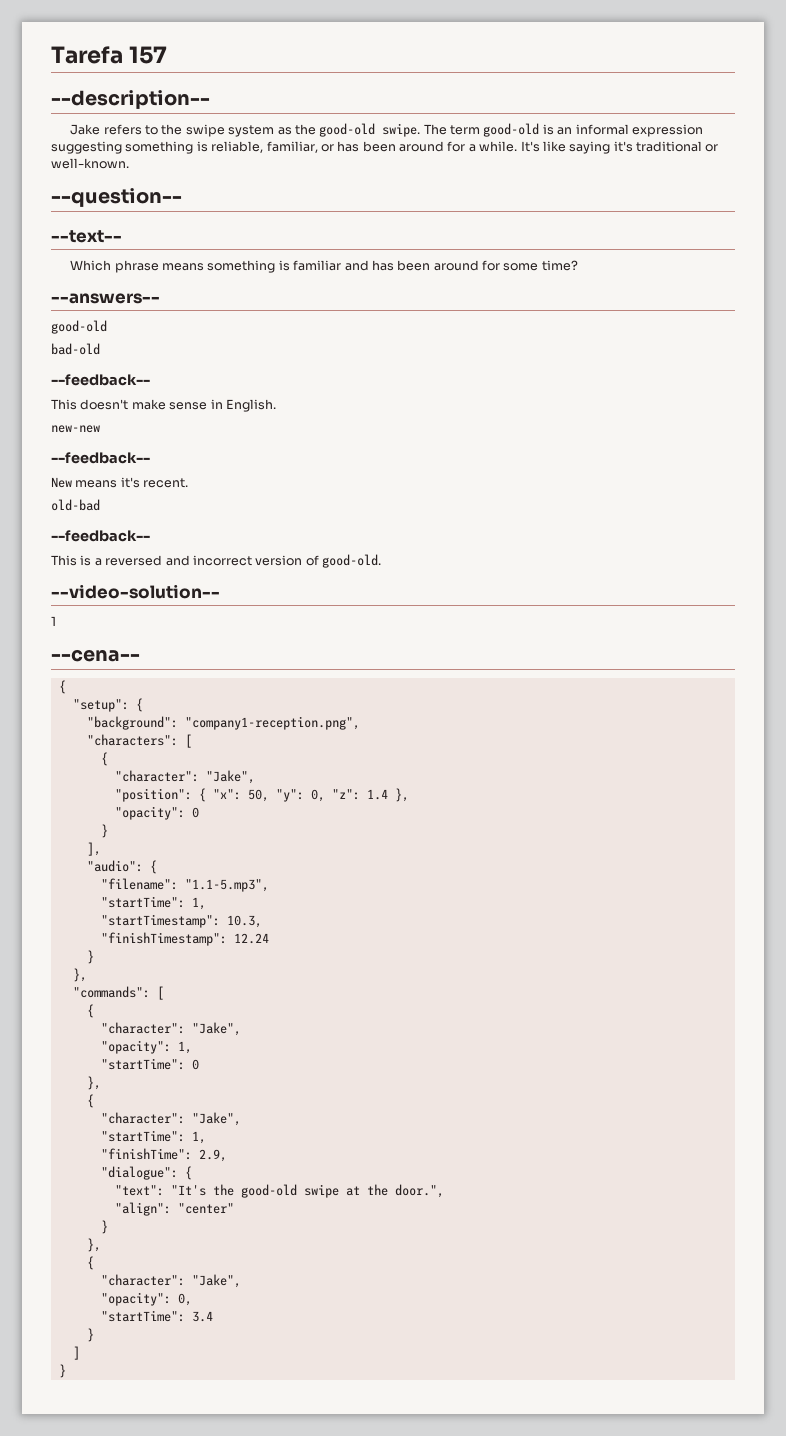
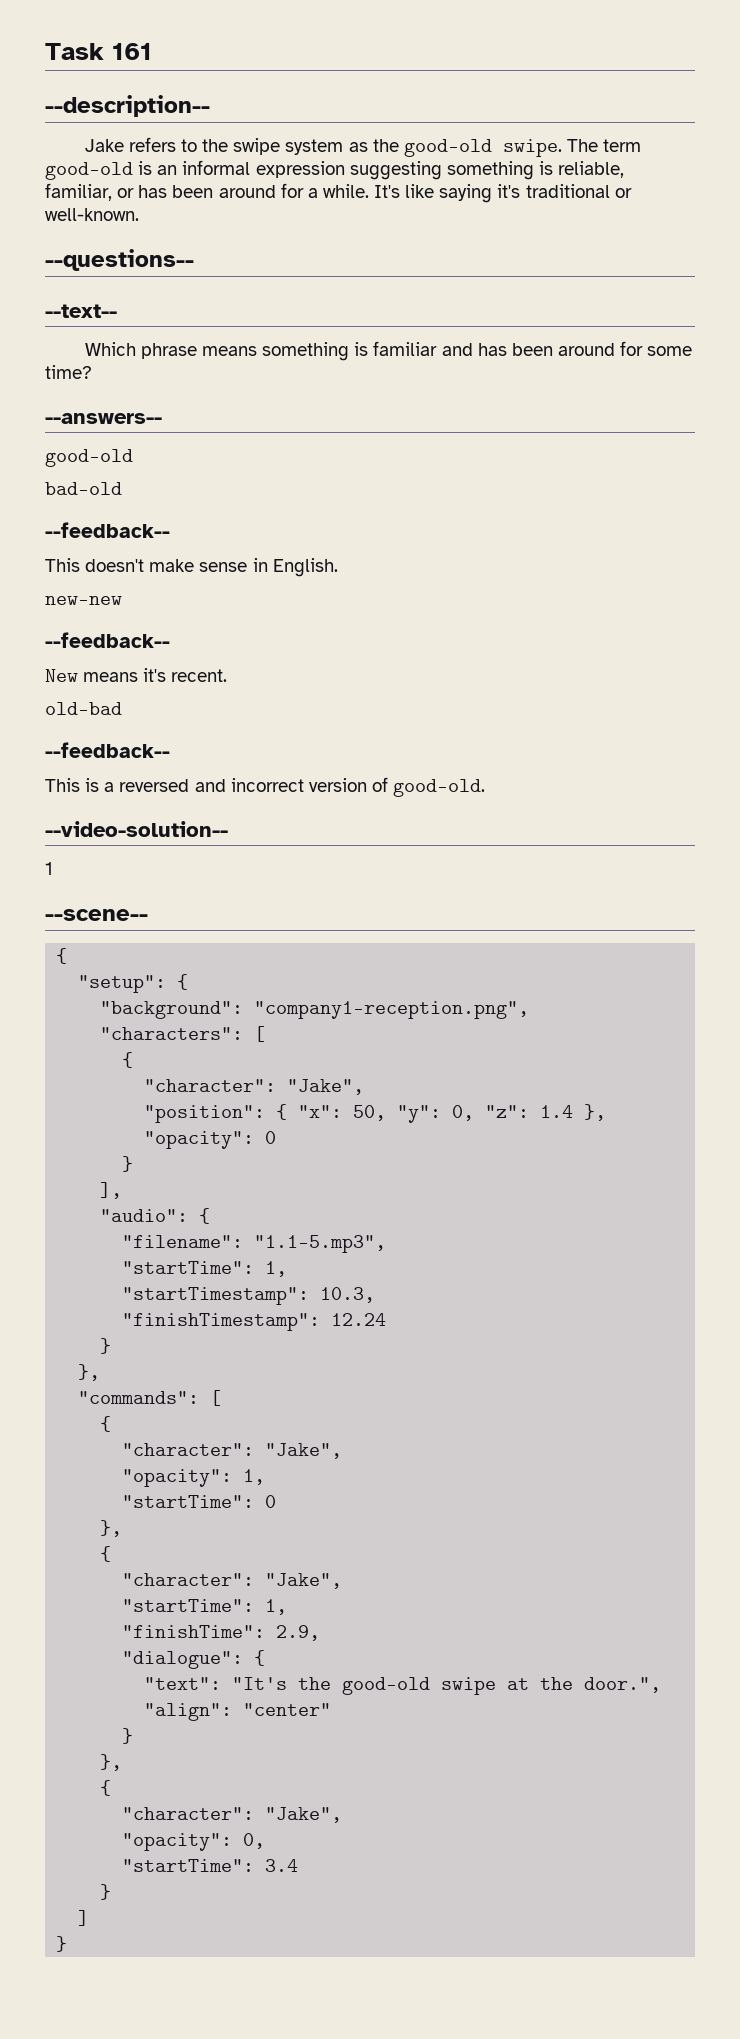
- Tarefa 157
+ Task 161
- --question--
+ --questions--
- --cena--
+ --scene--

